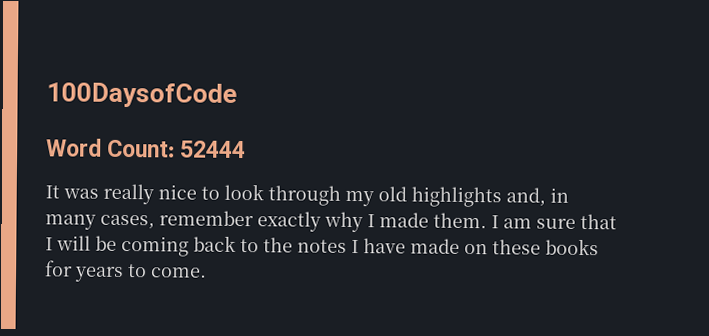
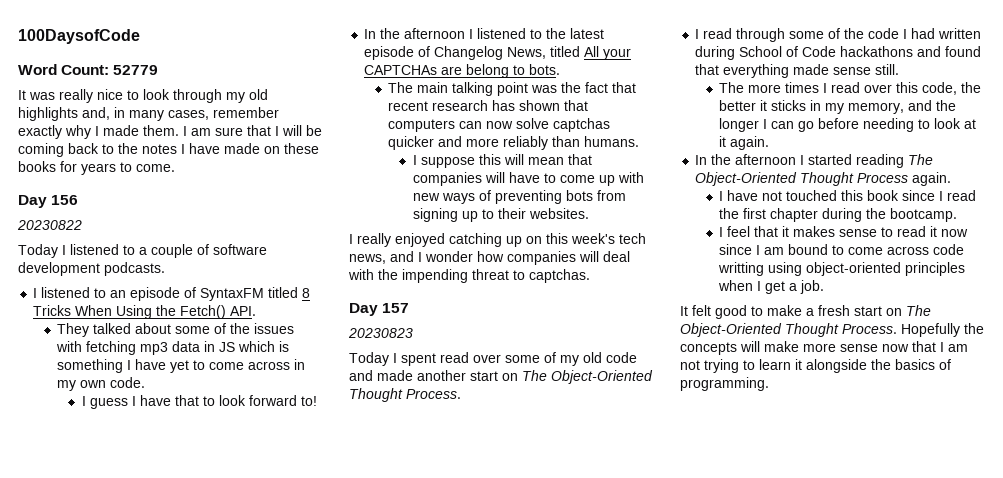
- Word Count: 52444
+ Word Count: 52779
+ Day 156
+ 20230822
+ Today I listened to a couple of software development podcasts.
+ I listened to an episode of SyntaxFM titled 8 Tricks When Using the Fetch() API.
+ They talked about some of the issues with fetching mp3 data in JS which is something I have yet to come across in my own code.
+ I guess I have that to look forward to!
+ In the afternoon I listened to the latest episode of Changelog News, titled All your CAPTCHAs are belong to bots.
+ The main talking point was the fact that recent research has shown that computers can now solve captchas quicker and more reliably than humans.
+ I suppose this will mean that companies will have to come up with new ways of preventing bots from signing up to their websites.
+ I really enjoyed catching up on this week's tech news, and I wonder how companies will deal with the impending threat to captchas.
+ Day 157
+ 20230823
+ Today I spent read over some of my old code and made another start on The Object-Oriented Thought Process.
+ I read through some of the code I had written during School of Code hackathons and found that everything made sense still.
+ The more times I read over this code, the better it sticks in my memory, and the longer I can go before needing to look at it again.
+ In the afternoon I started reading The Object-Oriented Thought Process again.
+ I have not touched this book since I read the first chapter during the bootcamp.
+ I feel that it makes sense to read it now since I am bound to come across code writting using object-oriented principles when I get a job.
+ It felt good to make a fresh start on The Object-Oriented Thought Process. Hopefully the concepts will make more sense now that I am not trying to learn it alongside the basics of programming.

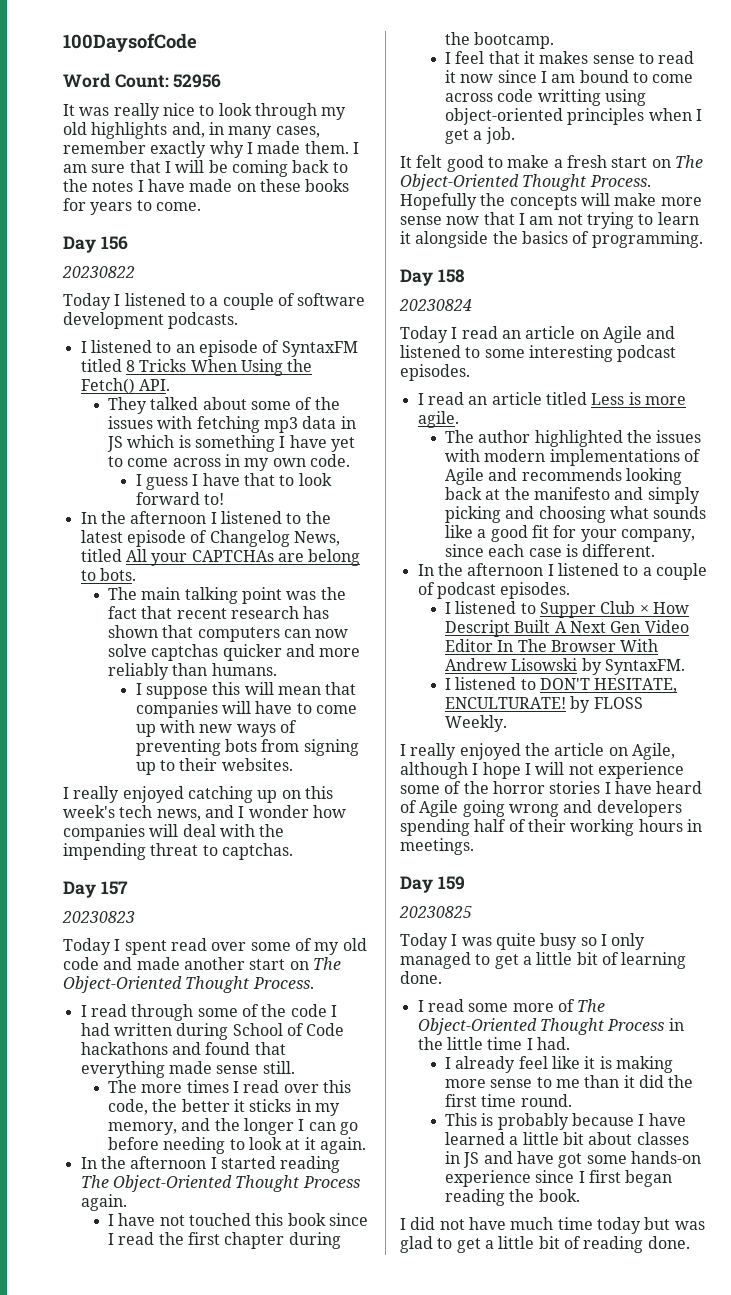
- Word Count: 52779
+ Word Count: 52956
+ Day 158
+ 20230824
+ Today I read an article on Agile and listened to some interesting podcast episodes.
+ I read an article titled Less is more agile.
+ The author highlighted the issues with modern implementations of Agile and recommends looking back at the manifesto and simply picking and choosing what sounds like a good fit for your company, since each case is different.
+ In the afternoon I listened to a couple of podcast episodes.
+ I listened to Supper Club × How Descript Built A Next Gen Video Editor In The Browser With Andrew Lisowski by SyntaxFM.
+ I listened to DON'T HESITATE, ENCULTURATE! by FLOSS Weekly.
+ I really enjoyed the article on Agile, although I hope I will not experience some of the horror stories I have heard of Agile going wrong and developers spending half of their working hours in meetings.
+ Day 159
+ 20230825
+ Today I was quite busy so I only managed to get a little bit of learning done.
+ I read some more of The Object-Oriented Thought Process in the little time I had.
+ I already feel like it is making more sense to me than it did the first time round.
+ This is probably because I have learned a little bit about classes in JS and have got some hands-on experience since I first began reading the book.
+ I did not have much time today but was glad to get a little bit of reading done.

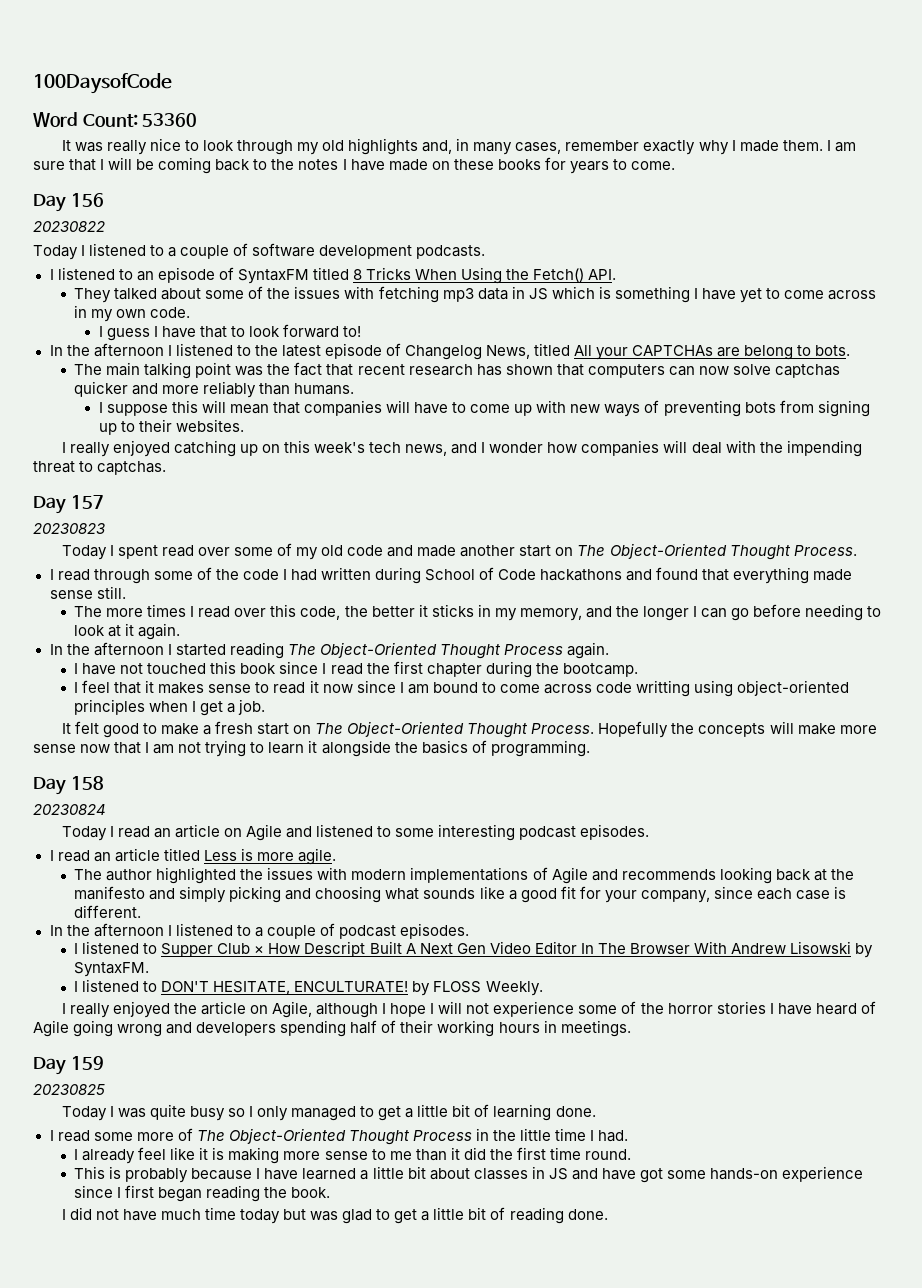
- Word Count: 52956
+ Word Count: 53360

